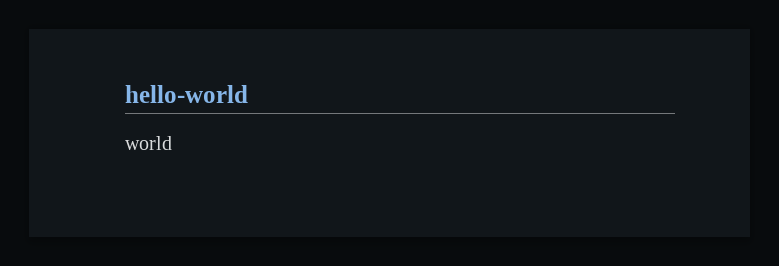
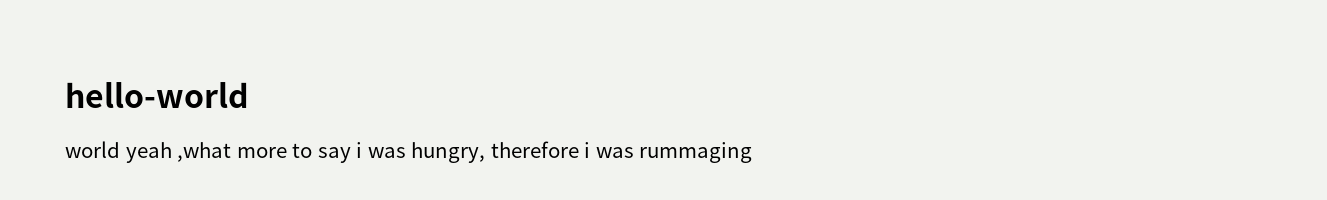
- world
+ world yeah ,what more to say i was hungry, therefore i was rummaging

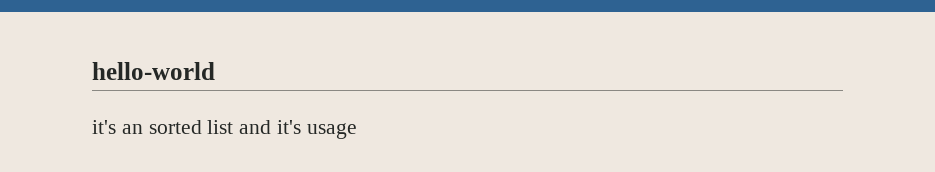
- world yeah ,what more to say i was hungry, therefore i was rummaging
+ it's an sorted list and it's usage

